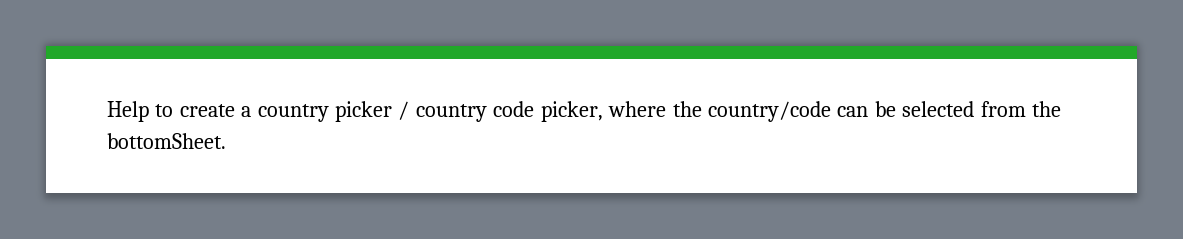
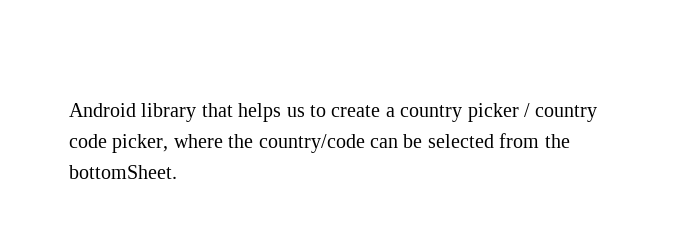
- Help to create a country picker / country code picker, where the country/code can be selected from the bottomSheet.
+ Android library that helps us to create a country picker / country code picker, where the country/code can be selected from the bottomSheet.

